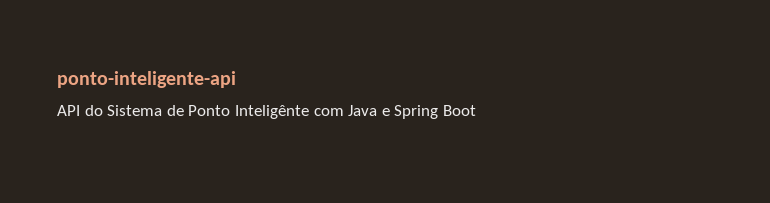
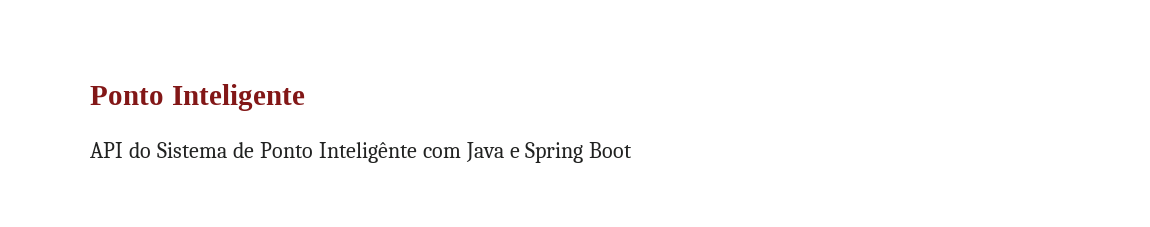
- ponto-inteligente-api
+ Ponto Inteligente

